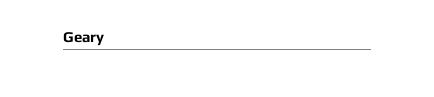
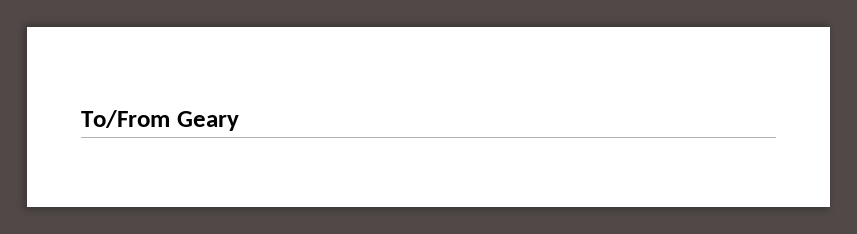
- Geary
+ To/From Geary

